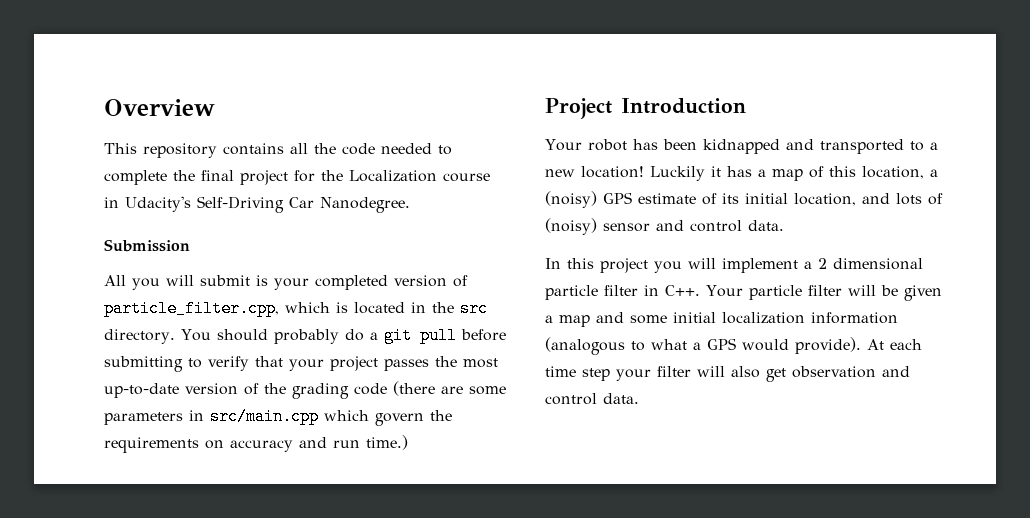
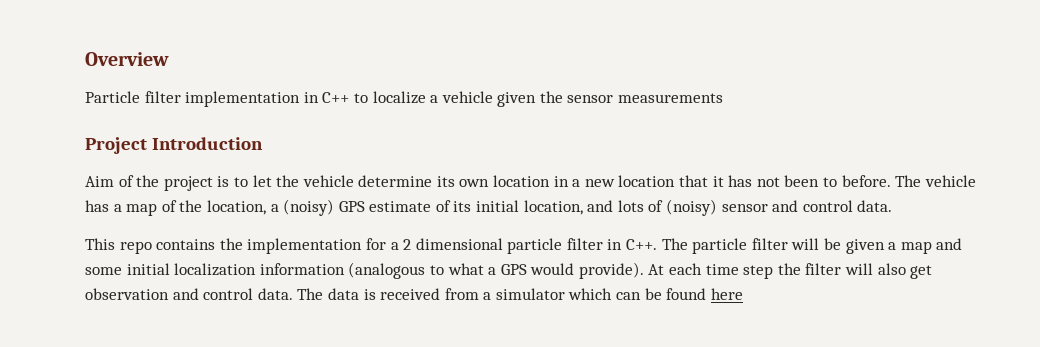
- This repository contains all the code needed to complete the final project for the Localization course in Udacity's Self-Driving Car Nanodegree.
- Submission
- All you will submit is your completed version of particle_filter.cpp, which is located in the src directory. You should probably do a git pull before submitting to verify that your project passes the most up-to-date version of the grading code (there are some parameters in src/main.cpp which govern the requirements on accuracy and run time.)
+ Particle filter implementation in C++ to localize a vehicle given the sensor measurements
  Project Introduction
- Your robot has been kidnapped and transported to a new location! Luckily it has a map of this location, a (noisy) GPS estimate of its initial location, and lots of (noisy) sensor and control data.
+ Aim of the project is to let the vehicle determine its own location in a new location that it has not been to before. The vehicle has a map of the location, a (noisy) GPS estimate of its initial location, and lots of (noisy) sensor and control data.
- In this project you will implement a 2 dimensional particle filter in C++. Your particle filter will be given a map and some initial localization information (analogous to what a GPS would provide).
+ This repo contains the implementation for a 2 dimensional particle filter in C++. The particle filter will be given a map and some initial localization information (analogous to what a GPS would provide).
- At each time step your filter will also get observation and control data.
+ At each time step the filter will also get observation and control data.
+ The data is received from a simulator which can be found here

